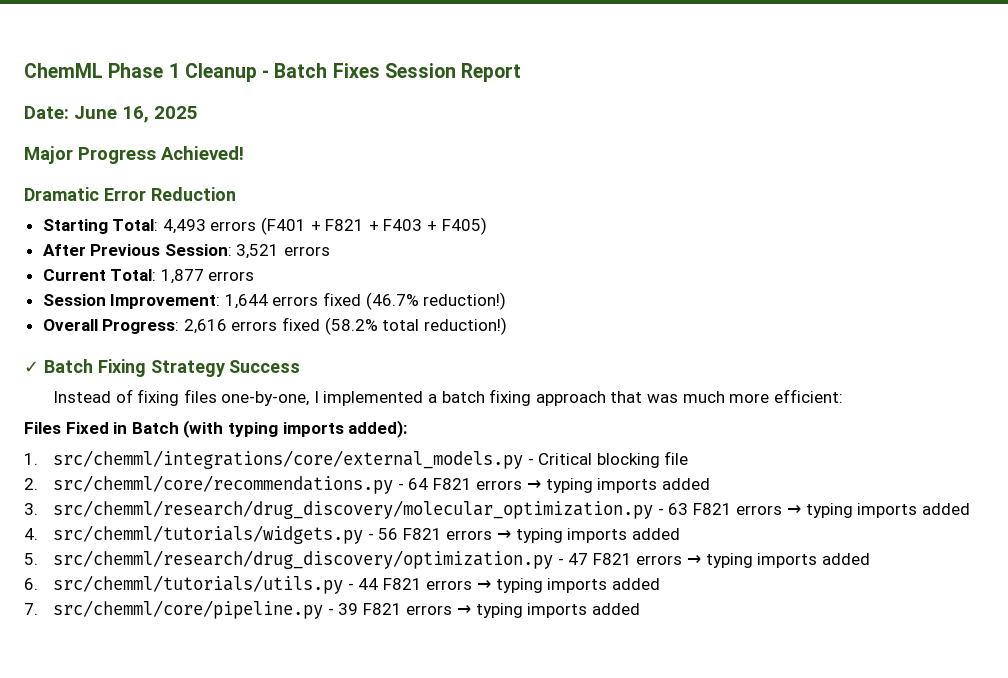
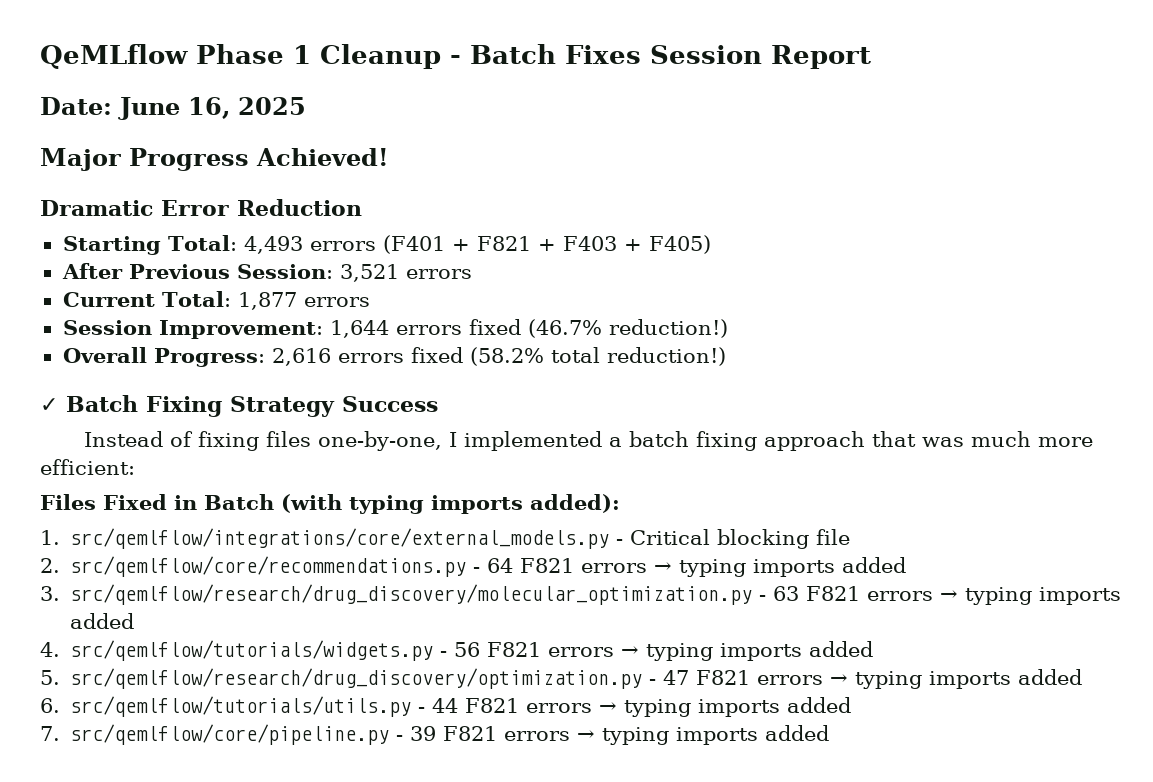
- ChemML Phase 1 Cleanup - Batch Fixes Session Report
+ QeMLflow Phase 1 Cleanup - Batch Fixes Session Report
- 1. src/chemml/integrations/core/external_models.py - Critical blocking file
+ 1. src/qemlflow/integrations/core/external_models.py - Critical blocking file
- 2. src/chemml/core/recommendations.py - 64 F821 errors → typing imports added
+ 2. src/qemlflow/core/recommendations.py - 64 F821 errors → typing imports added
- 3. src/chemml/research/drug_discovery/molecular_optimization.py - 63 F821 errors → typing imports added
+ 3. src/qemlflow/research/drug_discovery/molecular_optimization.py - 63 F821 errors → typing imports added
- 4. src/chemml/tutorials/widgets.py - 56 F821 errors → typing imports added
+ 4. src/qemlflow/tutorials/widgets.py - 56 F821 errors → typing imports added
- 5. src/chemml/research/drug_discovery/optimization.py - 47 F821 errors → typing imports added
+ 5. src/qemlflow/research/drug_discovery/optimization.py - 47 F821 errors → typing imports added
- 6. src/chemml/tutorials/utils.py - 44 F821 errors → typing imports added
+ 6. src/qemlflow/tutorials/utils.py - 44 F821 errors → typing imports added
- 7. src/chemml/core/pipeline.py - 39 F821 errors → typing imports added
+ 7. src/qemlflow/core/pipeline.py - 39 F821 errors → typing imports added

